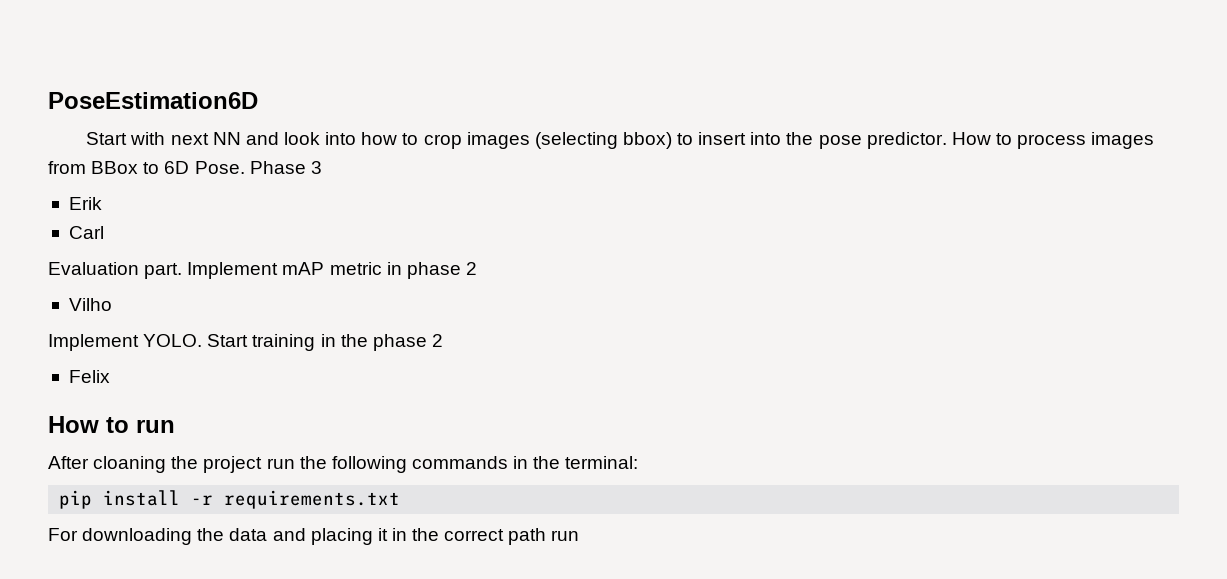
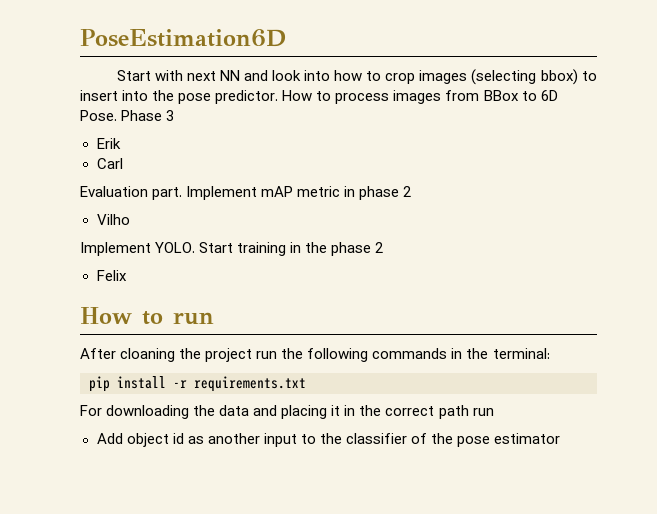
+ Add object id as another input to the classifier of the pose estimator

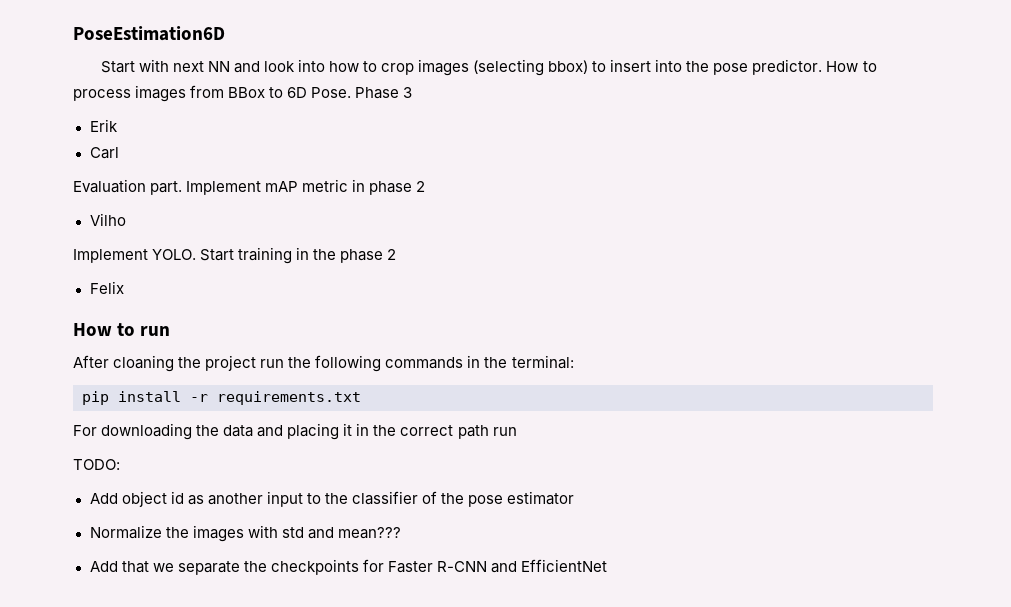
+ TODO:
+ Normalize the images with std and mean???
+ Add that we separate the checkpoints for Faster R-CNN and EfficientNet

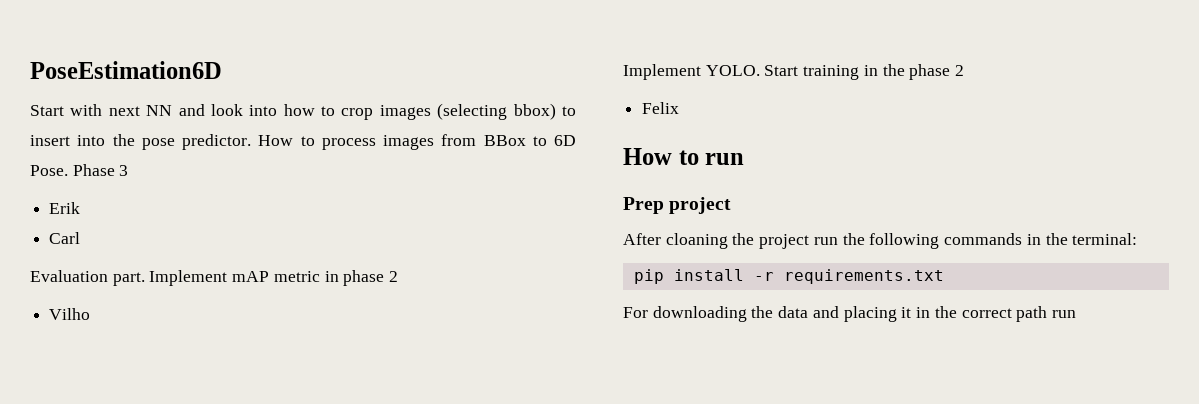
+ Prep project
- TODO:
- Add object id as another input to the classifier of the pose estimator
- Normalize the images with std and mean???
- Add that we separate the checkpoints for Faster R-CNN and EfficientNet

